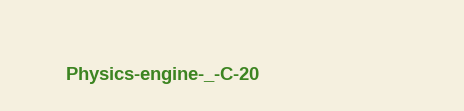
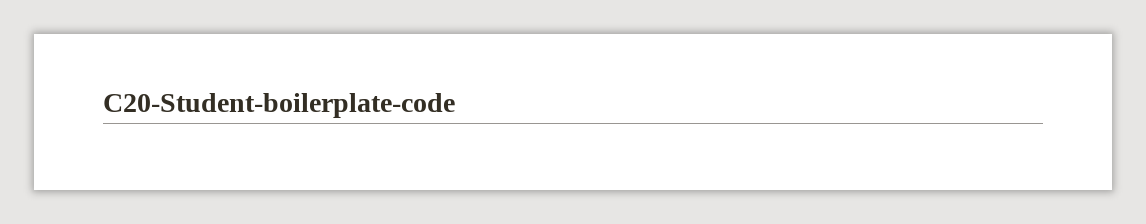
- Physics-engine-_-C-20
+ C20-Student-boilerplate-code

